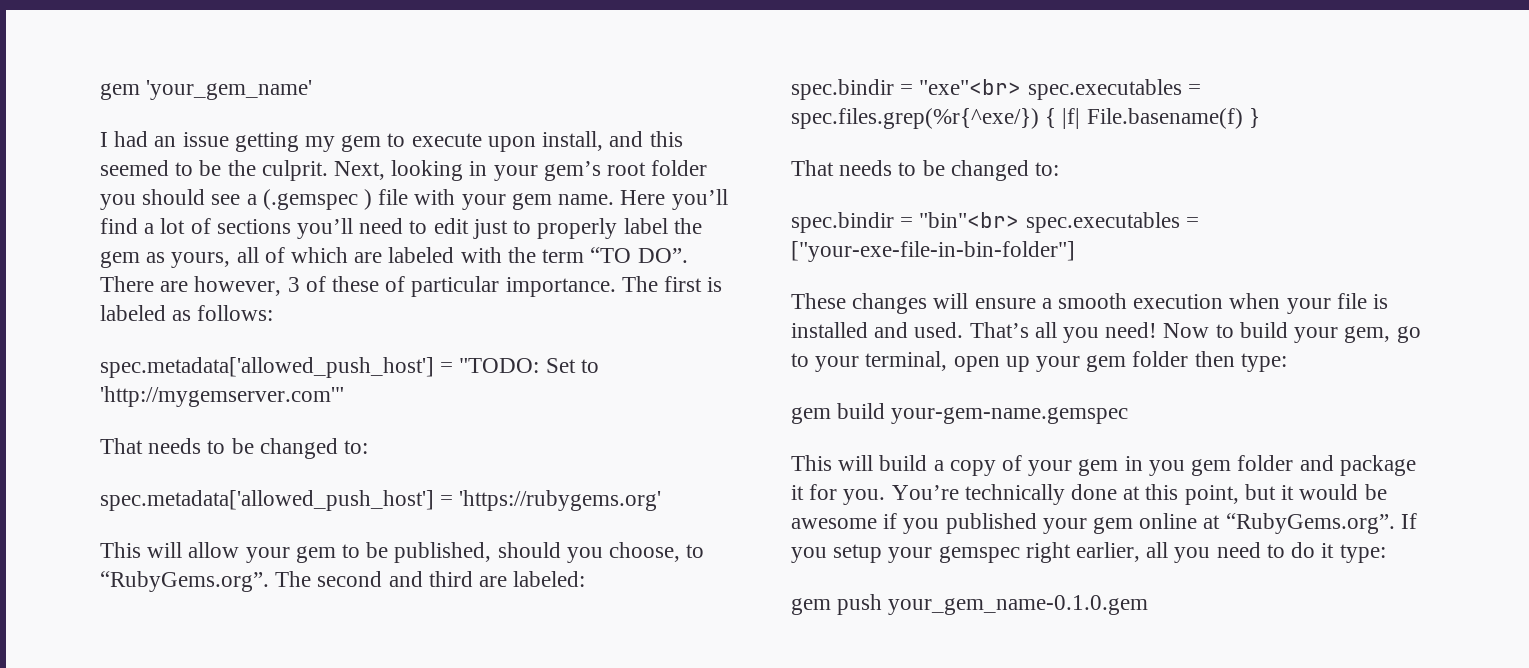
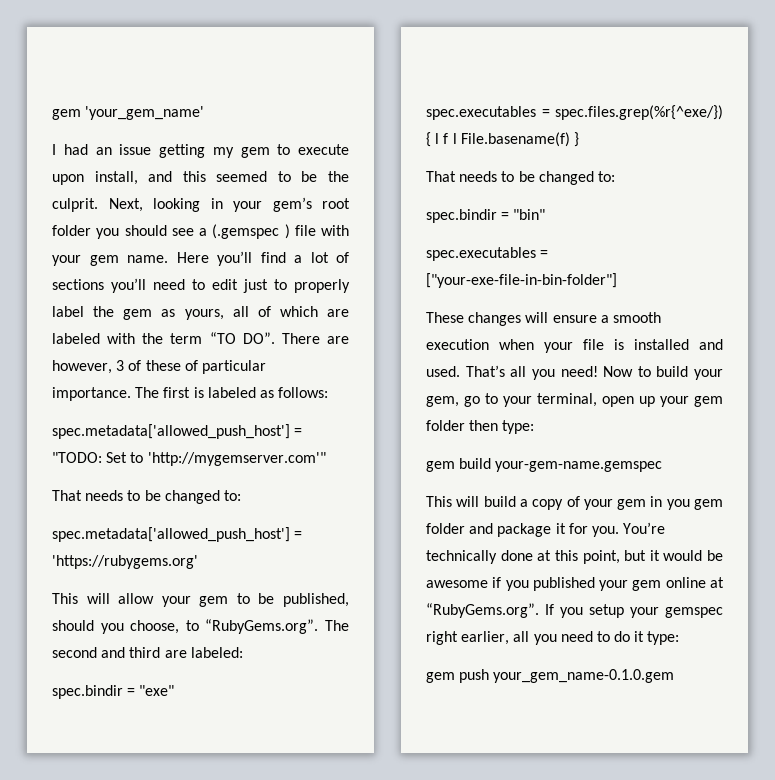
- spec.bindir = "exe"<br> spec.executables = spec.files.grep(%r{^exe/}) { |f| File.basename(f) }
+ spec.bindir = "exe"
+ spec.executables = spec.files.grep(%r{^exe/}) { l f l File.basename(f) }
- spec.bindir = "bin"<br> spec.executables = ["your-exe-file-in-bin-folder"]
+ spec.bindir = "bin"
+ spec.executables = ["your-exe-file-in-bin-folder"]

